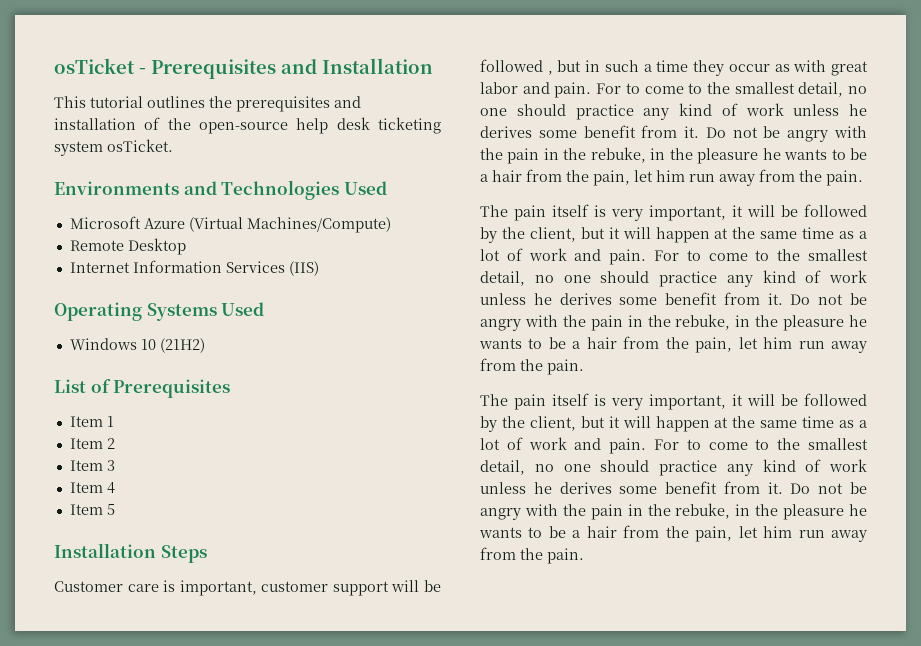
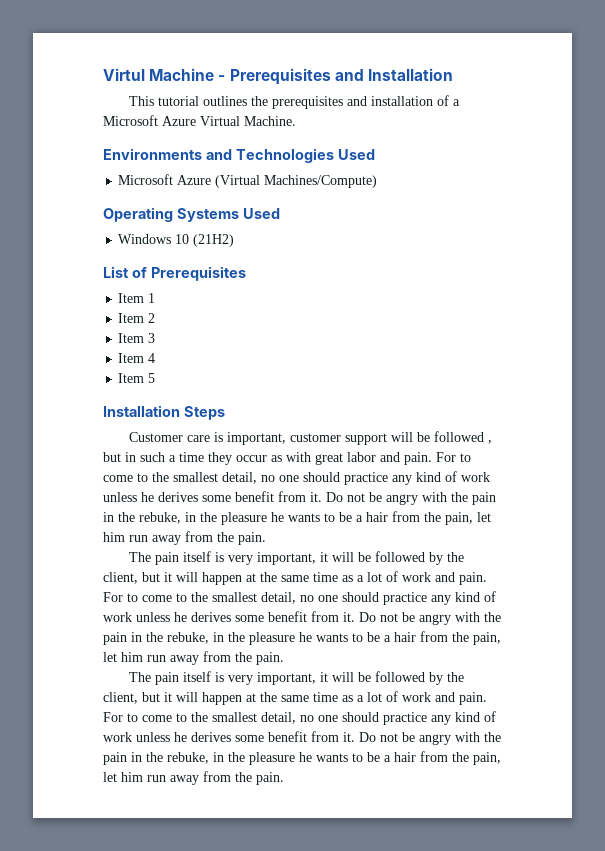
- osTicket - Prerequisites and Installation
+ Virtul Machine - Prerequisites and Installation
- This tutorial outlines the prerequisites and installation of the open-source help desk ticketing system osTicket.
+ This tutorial outlines the prerequisites and installation of a Microsoft Azure Virtual Machine.
- Remote Desktop
- Internet Information Services (IIS)

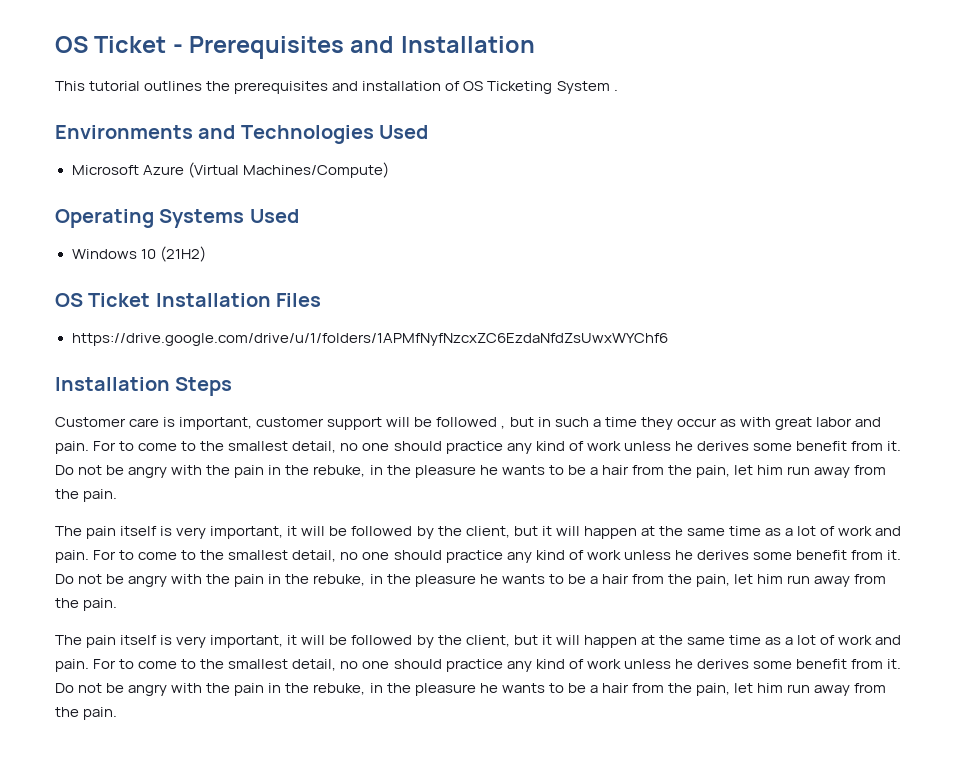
- Virtul Machine - Prerequisites and Installation
+ OS Ticket - Prerequisites and Installation
- This tutorial outlines the prerequisites and installation of a Microsoft Azure Virtual Machine.
+ This tutorial outlines the prerequisites and installation of OS Ticketing System .
- List of Prerequisites
- Item 1
- Item 2
- Item 3
- Item 4
- Item 5
+ OS Ticket Installation Files
+ https://drive.google.com/drive/u/1/folders/1APMfNyfNzcxZC6EzdaNfdZsUwxWYChf6

